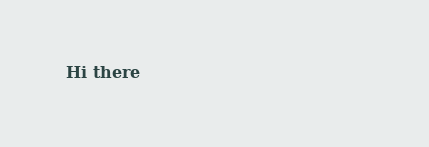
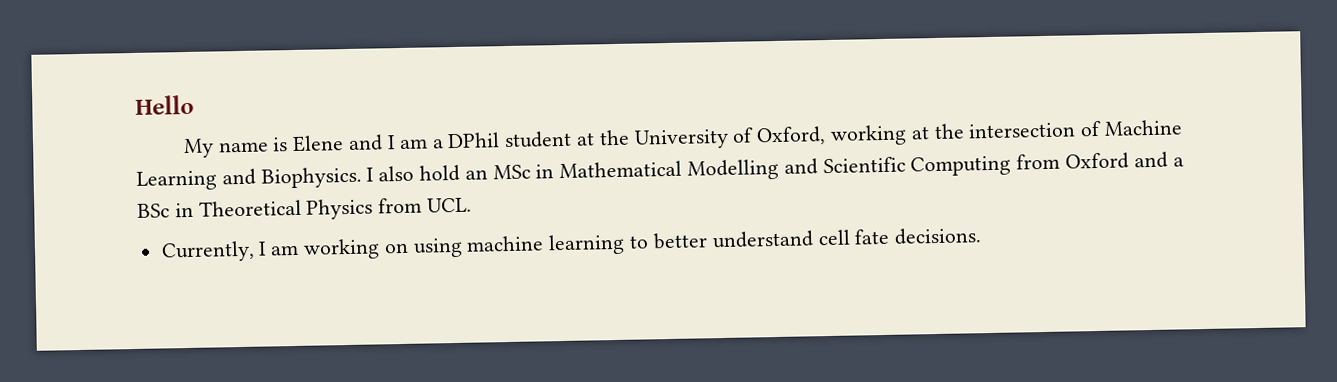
- Hi there
+ Hello
+ My name is Elene and I am a DPhil student at the University of Oxford, working at the intersection of Machine Learning and Biophysics. I also hold an MSc in Mathematical Modelling and Scientific Computing from Oxford and a BSc in Theoretical Physics from UCL.
+ Currently, I am working on using machine learning to better understand cell fate decisions.

